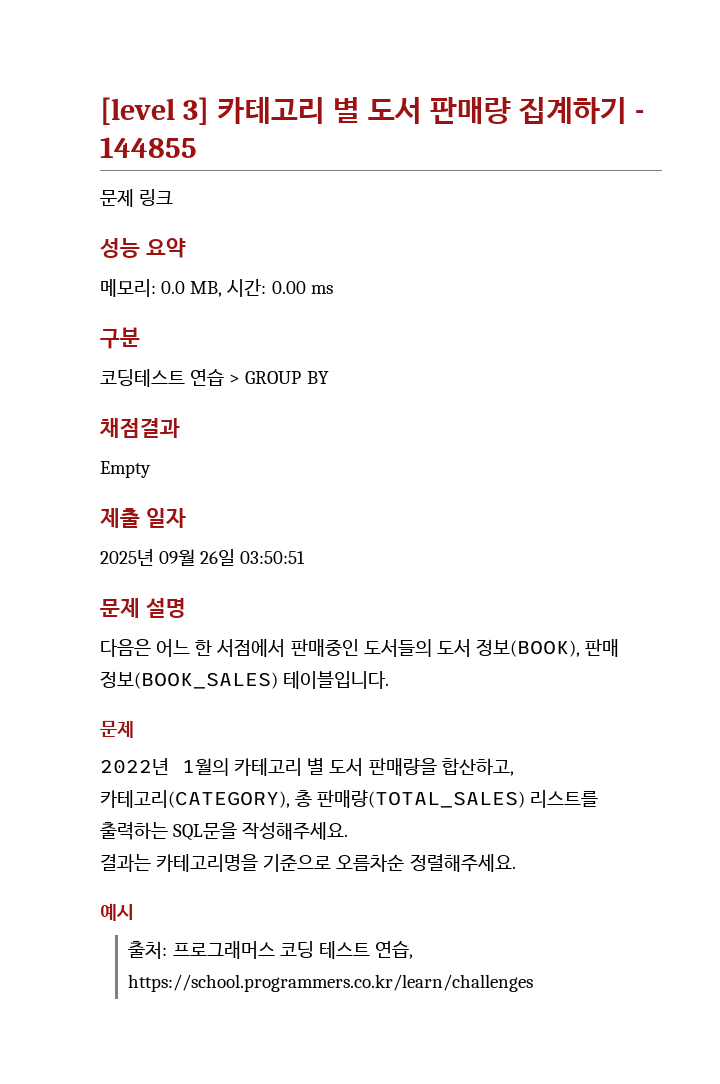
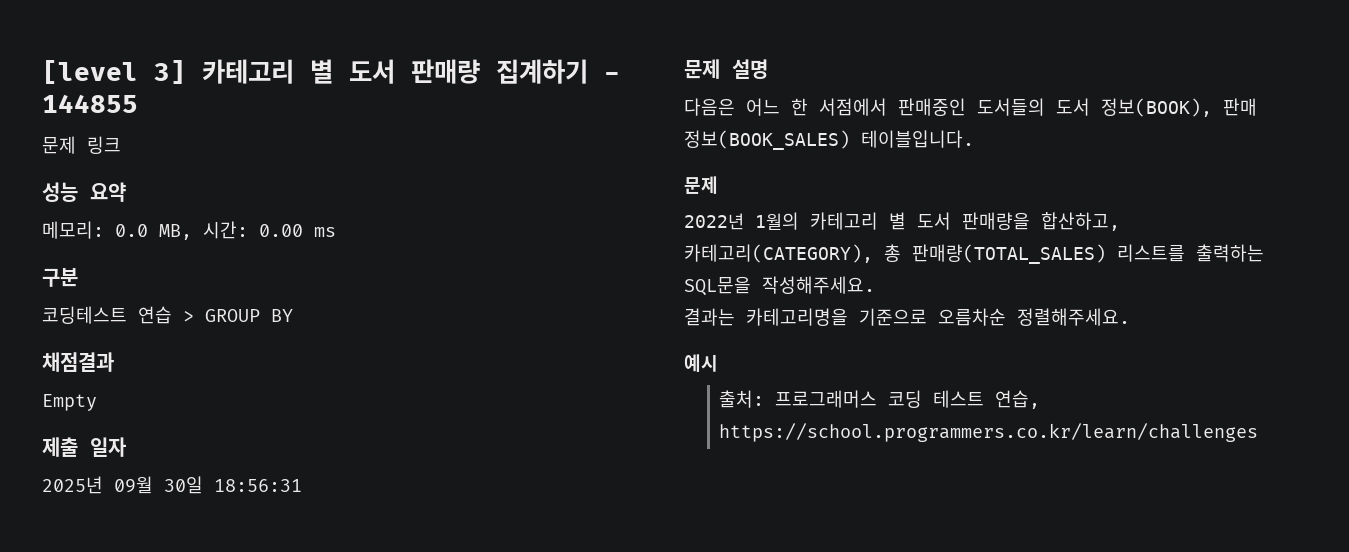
- 2025년 09월 26일 03:50:51
+ 2025년 09월 30일 18:56:31

